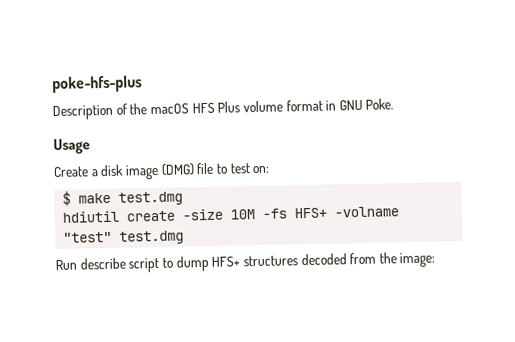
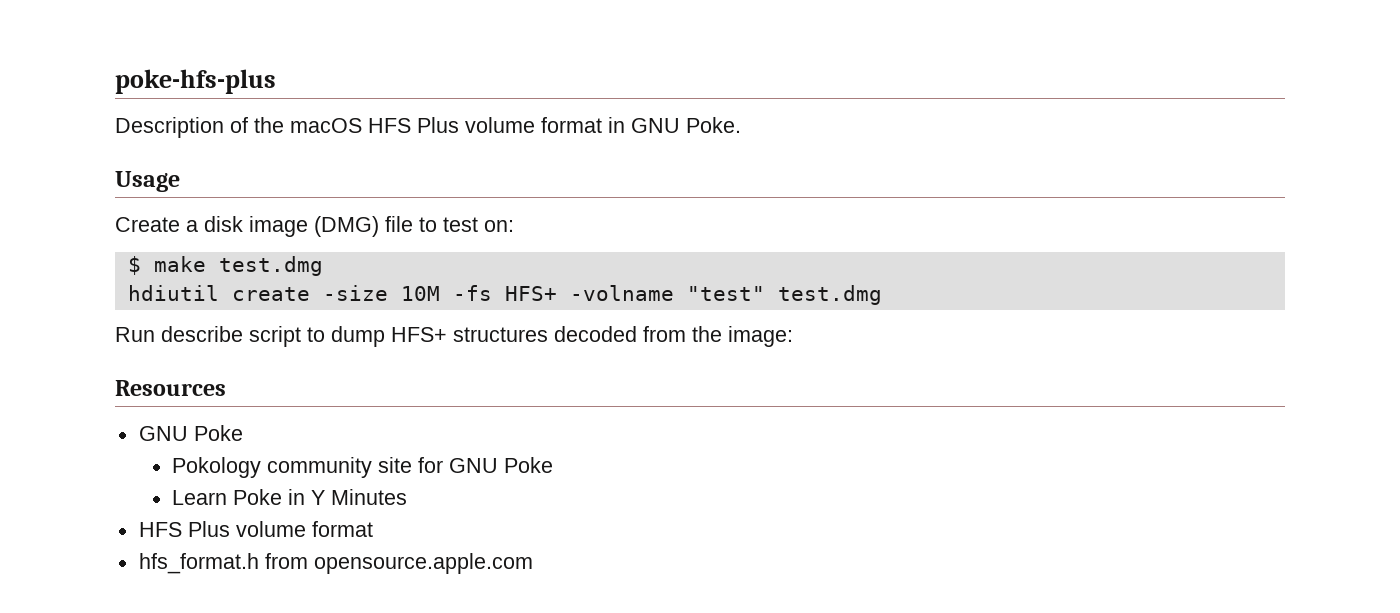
+ Resources
+ GNU Poke
+ Pokology community site for GNU Poke
+ Learn Poke in Y Minutes
+ HFS Plus volume format
+ hfs_format.h from opensource.apple.com

